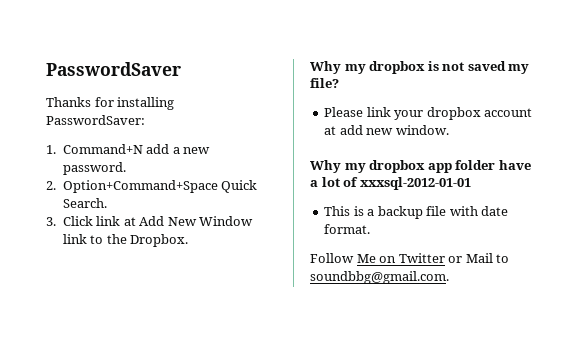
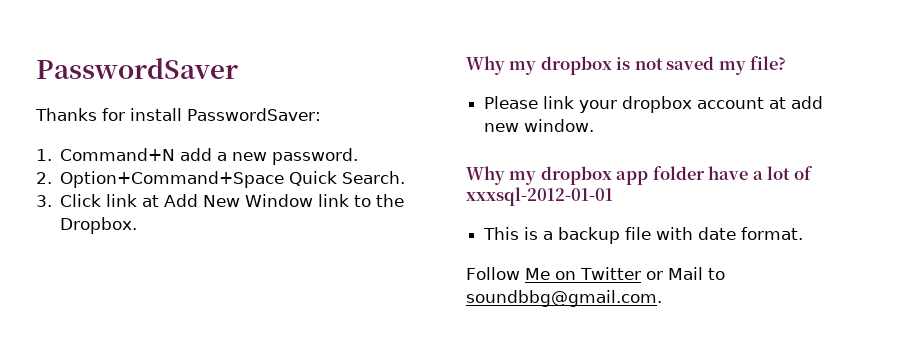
- Thanks for installing PasswordSaver:
+ Thanks for install PasswordSaver:

